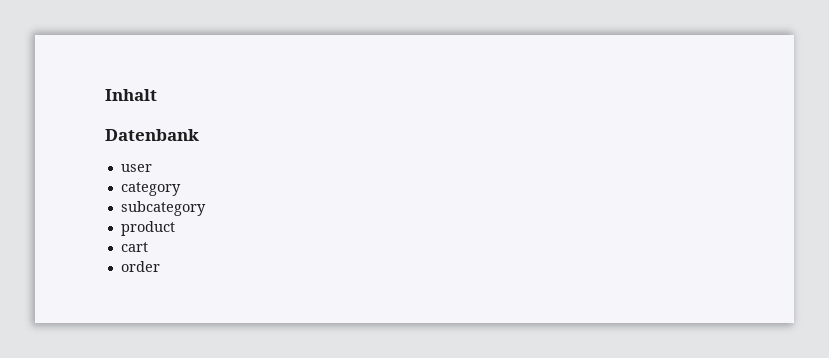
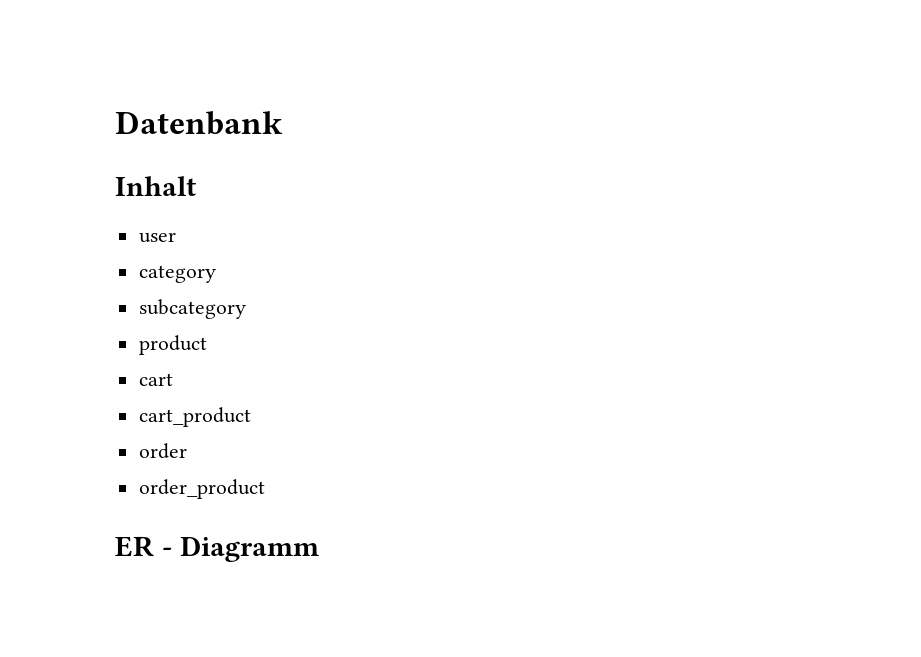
+ Datenbank
- Datenbank
+ cart_product
+ order_product
+ ER - Diagramm

